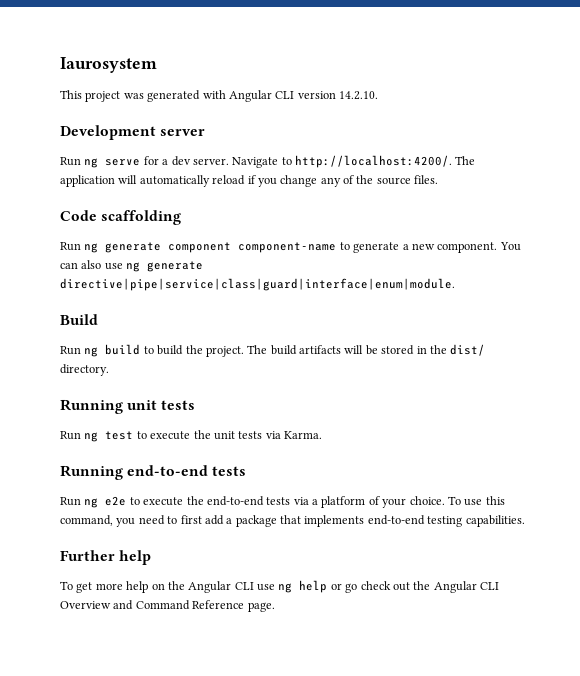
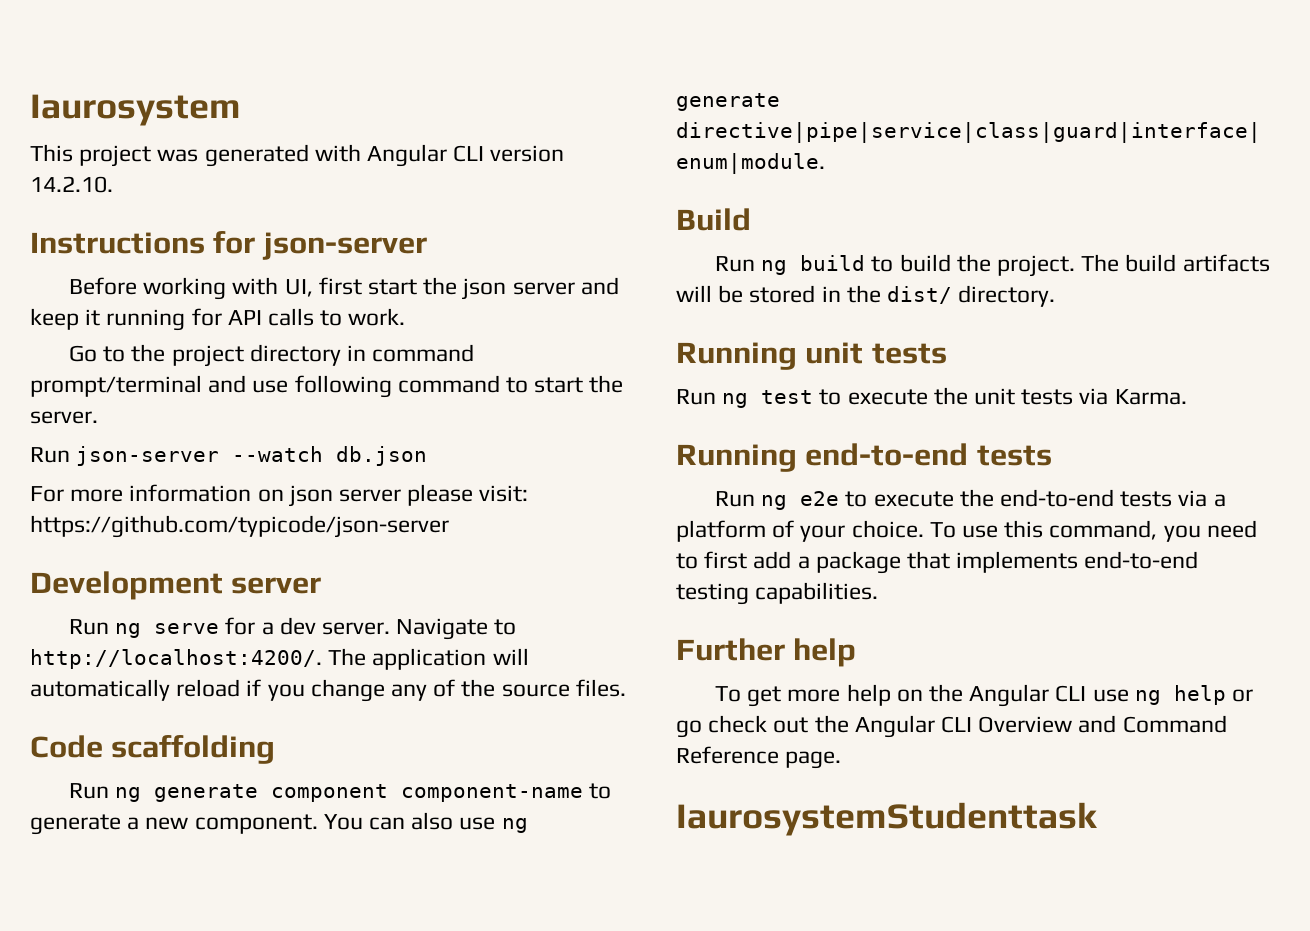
+ Instructions for json-server
+ Before working with UI, first start the json server and keep it running for API calls to work.
+ Go to the project directory in command prompt/terminal and use following command to start the server.
+ Run json-server --watch db.json
+ For more information on json server please visit: https://github.com/typicode/json-server
+ IaurosystemStudenttask

